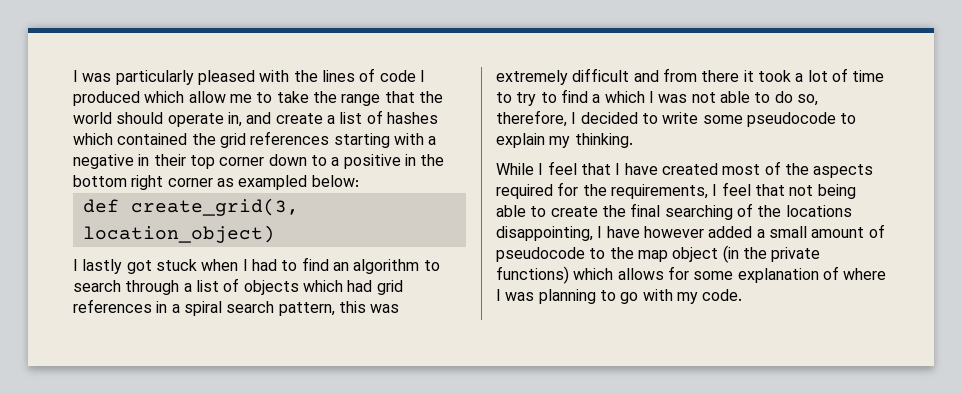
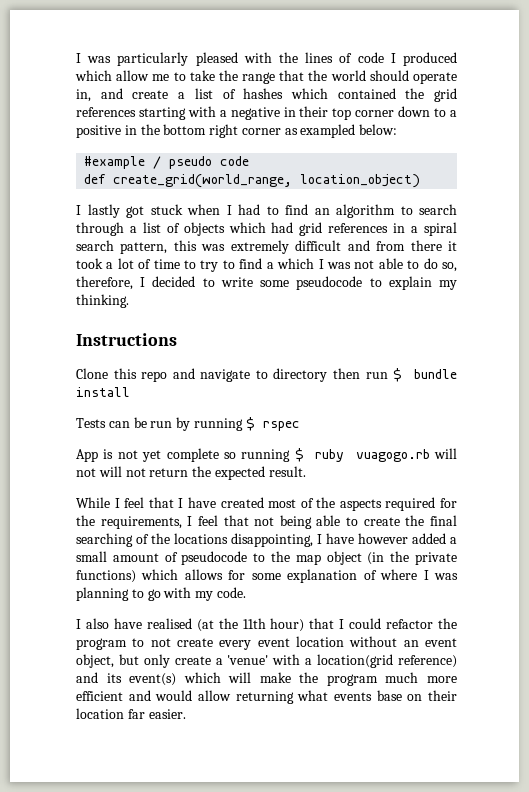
+ #example / pseudo code
- def create_grid(3, location_object)
+ def create_grid(world_range, location_object)
+ Instructions
+ Clone this repo and navigate to directory then run $ bundle install
+ Tests can be run by running $ rspec
+ App is not yet complete so running $ ruby vuagogo.rb will not will not return the expected result.
+ I also have realised (at the 11th hour) that I could refactor the program to not create every event location without an event object, but only create a 'venue' with a location(grid reference) and its event(s) which will make the program much more efficient and would allow returning what events base on their location far easier.

